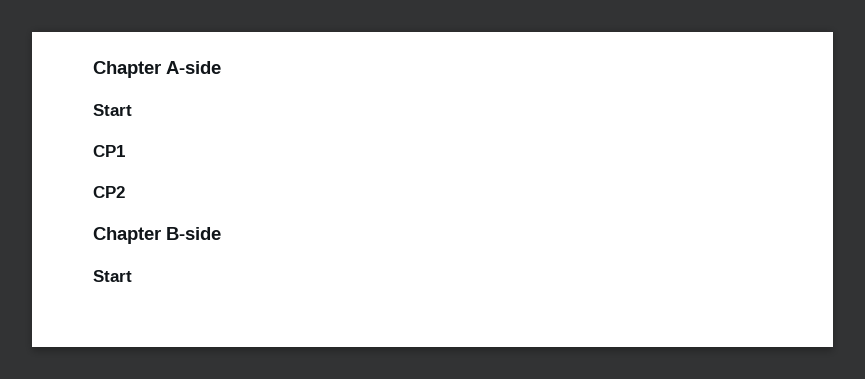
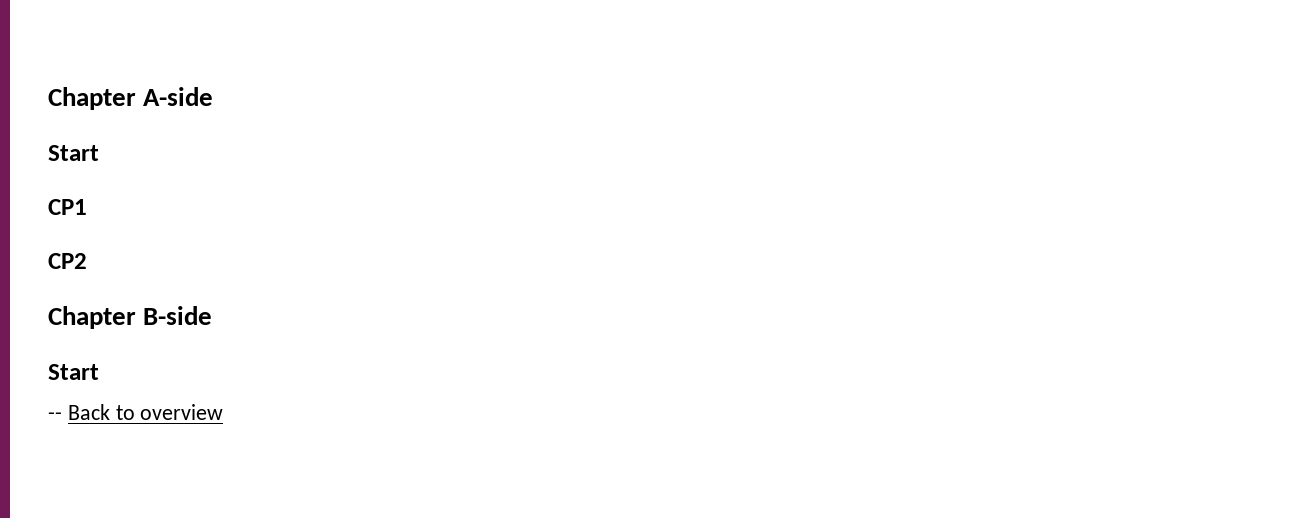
+ -- Back to overview

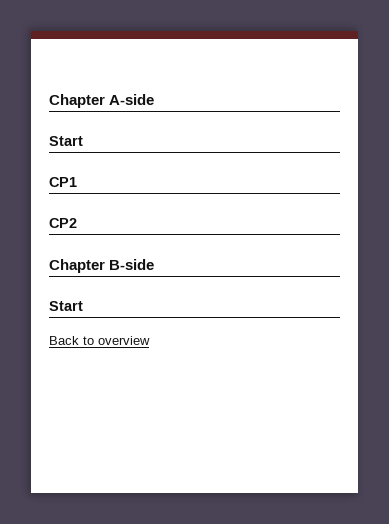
- -- Back to overview
+ Back to overview

